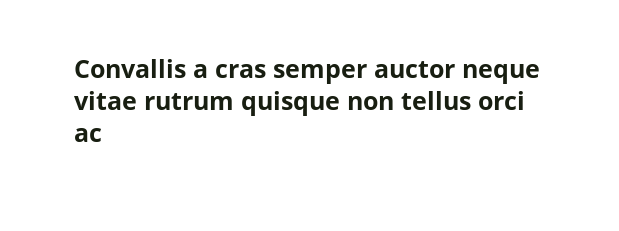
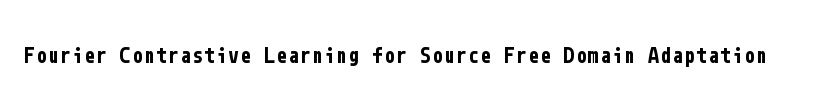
- Convallis a cras semper auctor neque vitae rutrum quisque non tellus orci ac
+ Fourier Contrastive Learning for Source Free Domain Adaptation

